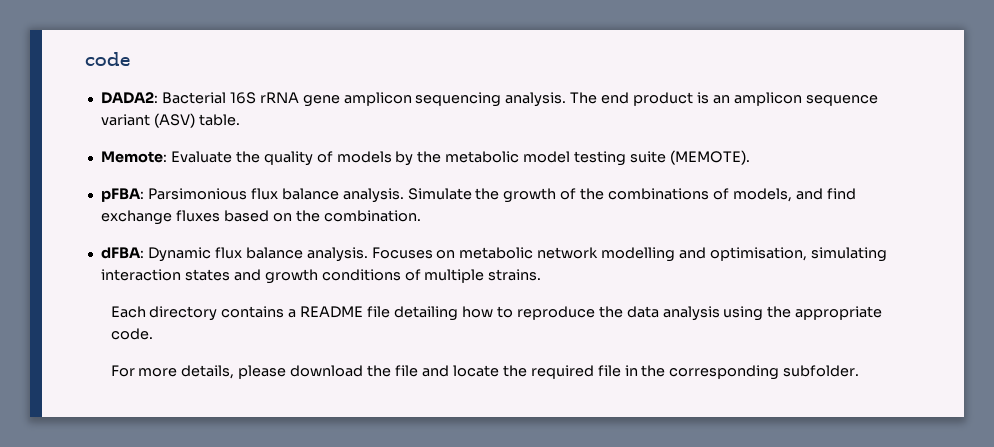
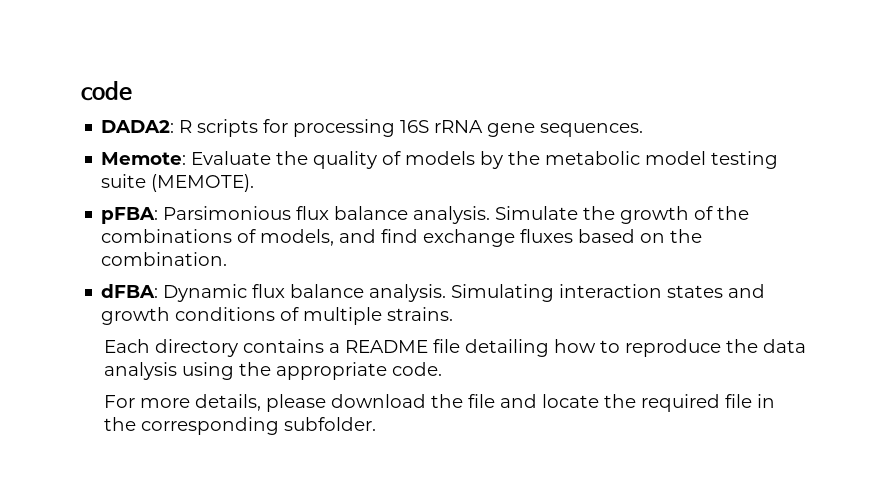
- DADA2: Bacterial 16S rRNA gene amplicon sequencing analysis. The end product is an amplicon sequence variant (ASV) table.
+ DADA2: R scripts for processing 16S rRNA gene sequences.
- Focuses on metabolic network modelling and optimisation, simulating interaction states and growth conditions of multiple strains.
+ Simulating interaction states and growth conditions of multiple strains.

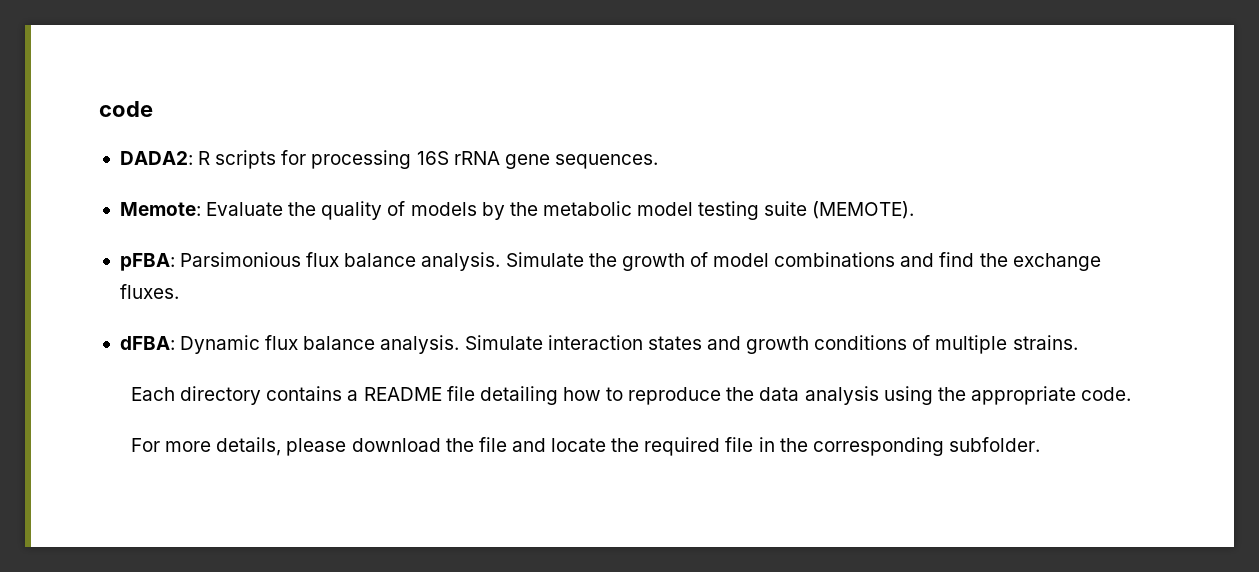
- Simulate the growth of the combinations of models, and find exchange fluxes based on the combination.
+ Simulate the growth of model combinations and find the exchange fluxes.
- Simulating interaction states and growth conditions of multiple strains.
+ Simulate interaction states and growth conditions of multiple strains.

